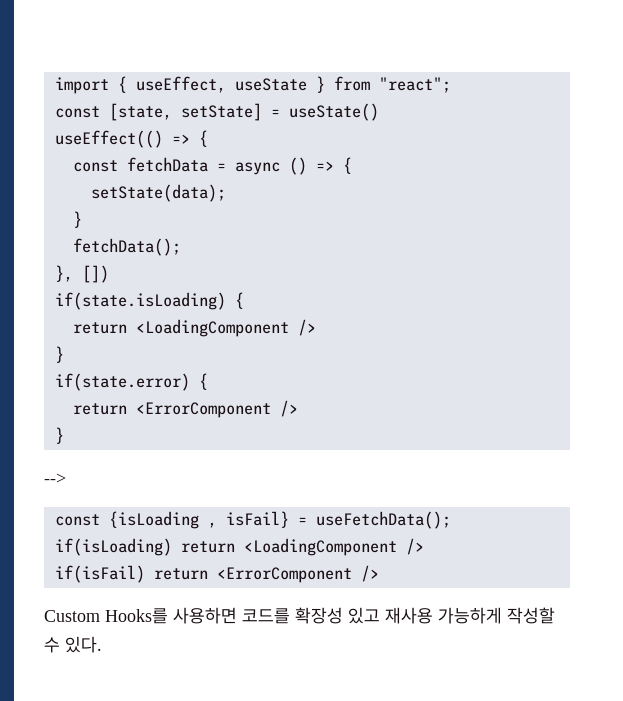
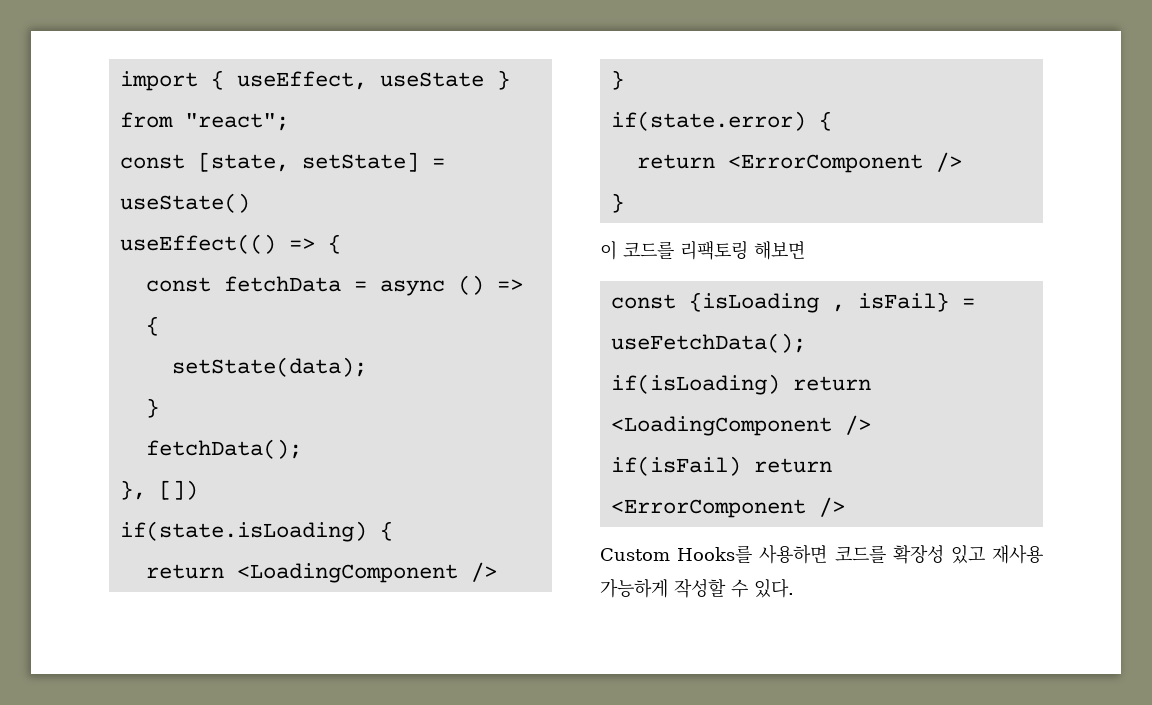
- -->
+ 이 코드를 리팩토링 해보면

